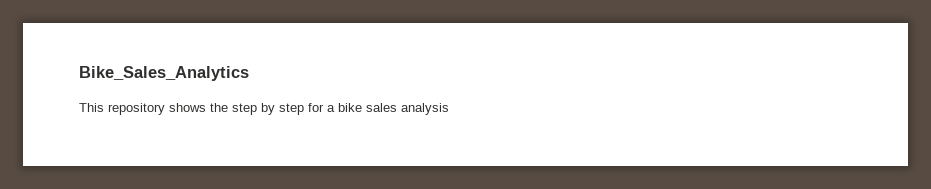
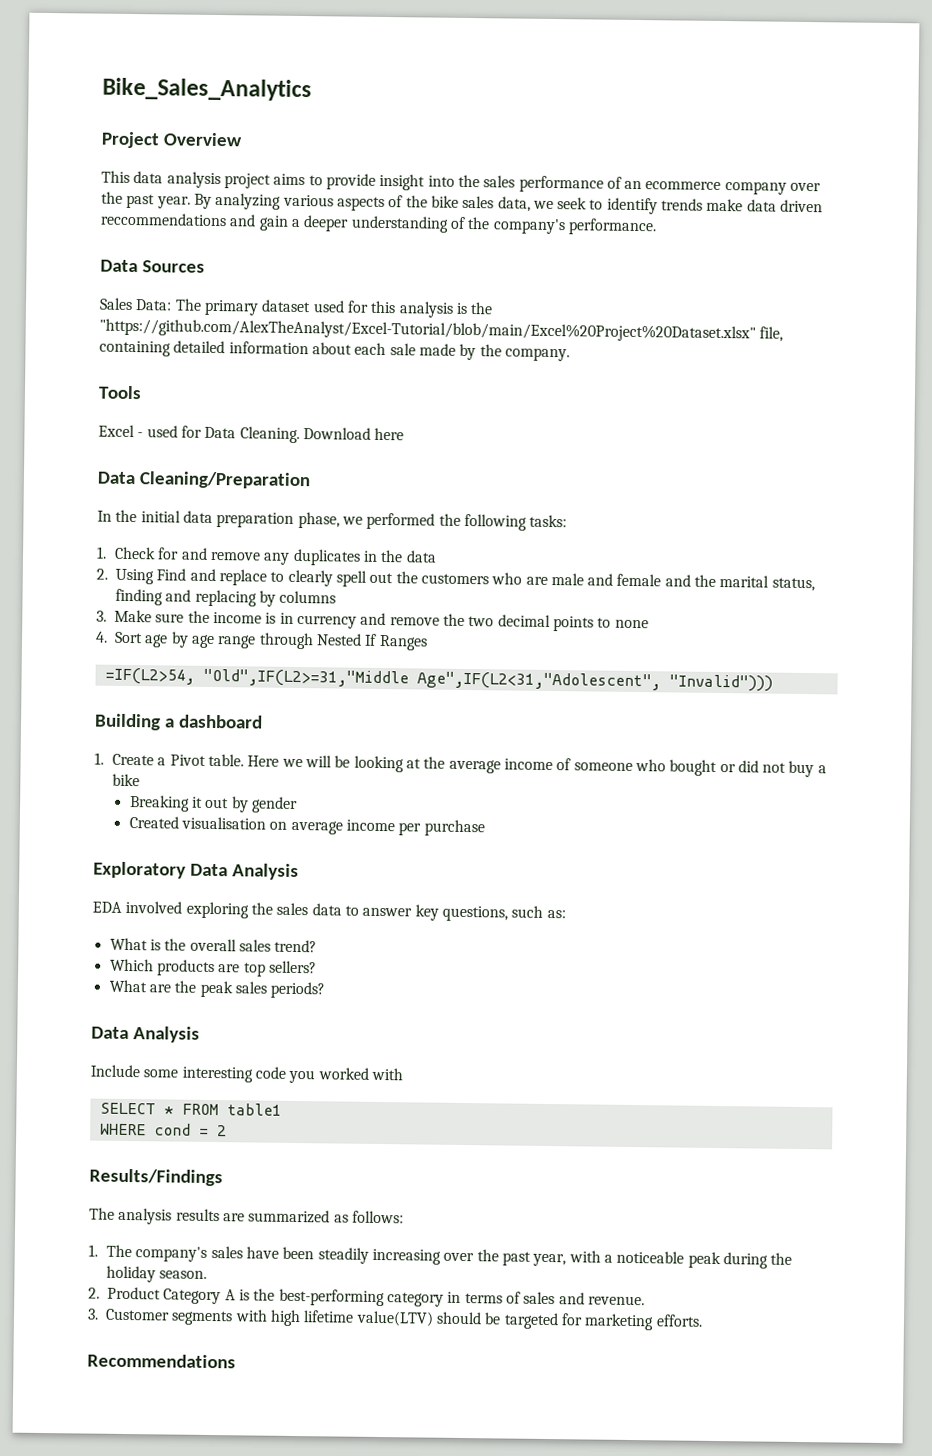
+ Project Overview
- This repository shows the step by step for a bike sales analysis
+ This data analysis project aims to provide insight into the sales performance of an ecommerce company over the past year. By analyzing various aspects of the bike sales data, we seek to identify trends make data driven reccommendations and gain a deeper understanding of the company's performance.
+ Data Sources
+ Sales Data: The primary dataset used for this analysis is the "https://github.com/AlexTheAnalyst/Excel-Tutorial/blob/main/Excel%20Project%20Dataset.xlsx" file, containing detailed information about each sale made by the company.
+ Tools
+ Excel - used for Data Cleaning. Download here
+ Data Cleaning/Preparation
+ In the initial data preparation phase, we performed the following tasks:
+ 1. Check for and remove any duplicates in the data
+ 2. Using Find and replace to clearly spell out the customers who are male and female and the marital status, finding and replacing by columns
+ 3. Make sure the income is in currency and remove the two decimal points to none
+ 4. Sort age by age range through Nested If Ranges
+ =IF(L2>54, "Old",IF(L2>=31,"Middle Age",IF(L2<31,"Adolescent", "Invalid")))
+ Building a dashboard
+ 1. Create a Pivot table. Here we will be looking at the average income of someone who bought or did not buy a bike
+ Breaking it out by gender
+ Created visualisation on average income per purchase
+ Exploratory Data Analysis
+ EDA involved exploring the sales data to answer key questions, such as:
+ What is the overall sales trend?
+ Which products are top sellers?
+ What are the peak sales periods?
+ Data Analysis
+ Include some interesting code you worked with
+ SELECT * FROM table1
+ WHERE cond = 2
+ Results/Findings
+ The analysis results are summarized as follows:
+ 1. The company's sales have been steadily increasing over the past year, with a noticeable peak during the holiday season.
+ 2. Product Category A is the best-performing category in terms of sales and revenue.
+ 3. Customer segments with high lifetime value(LTV) should be targeted for marketing efforts.
+ Recommendations

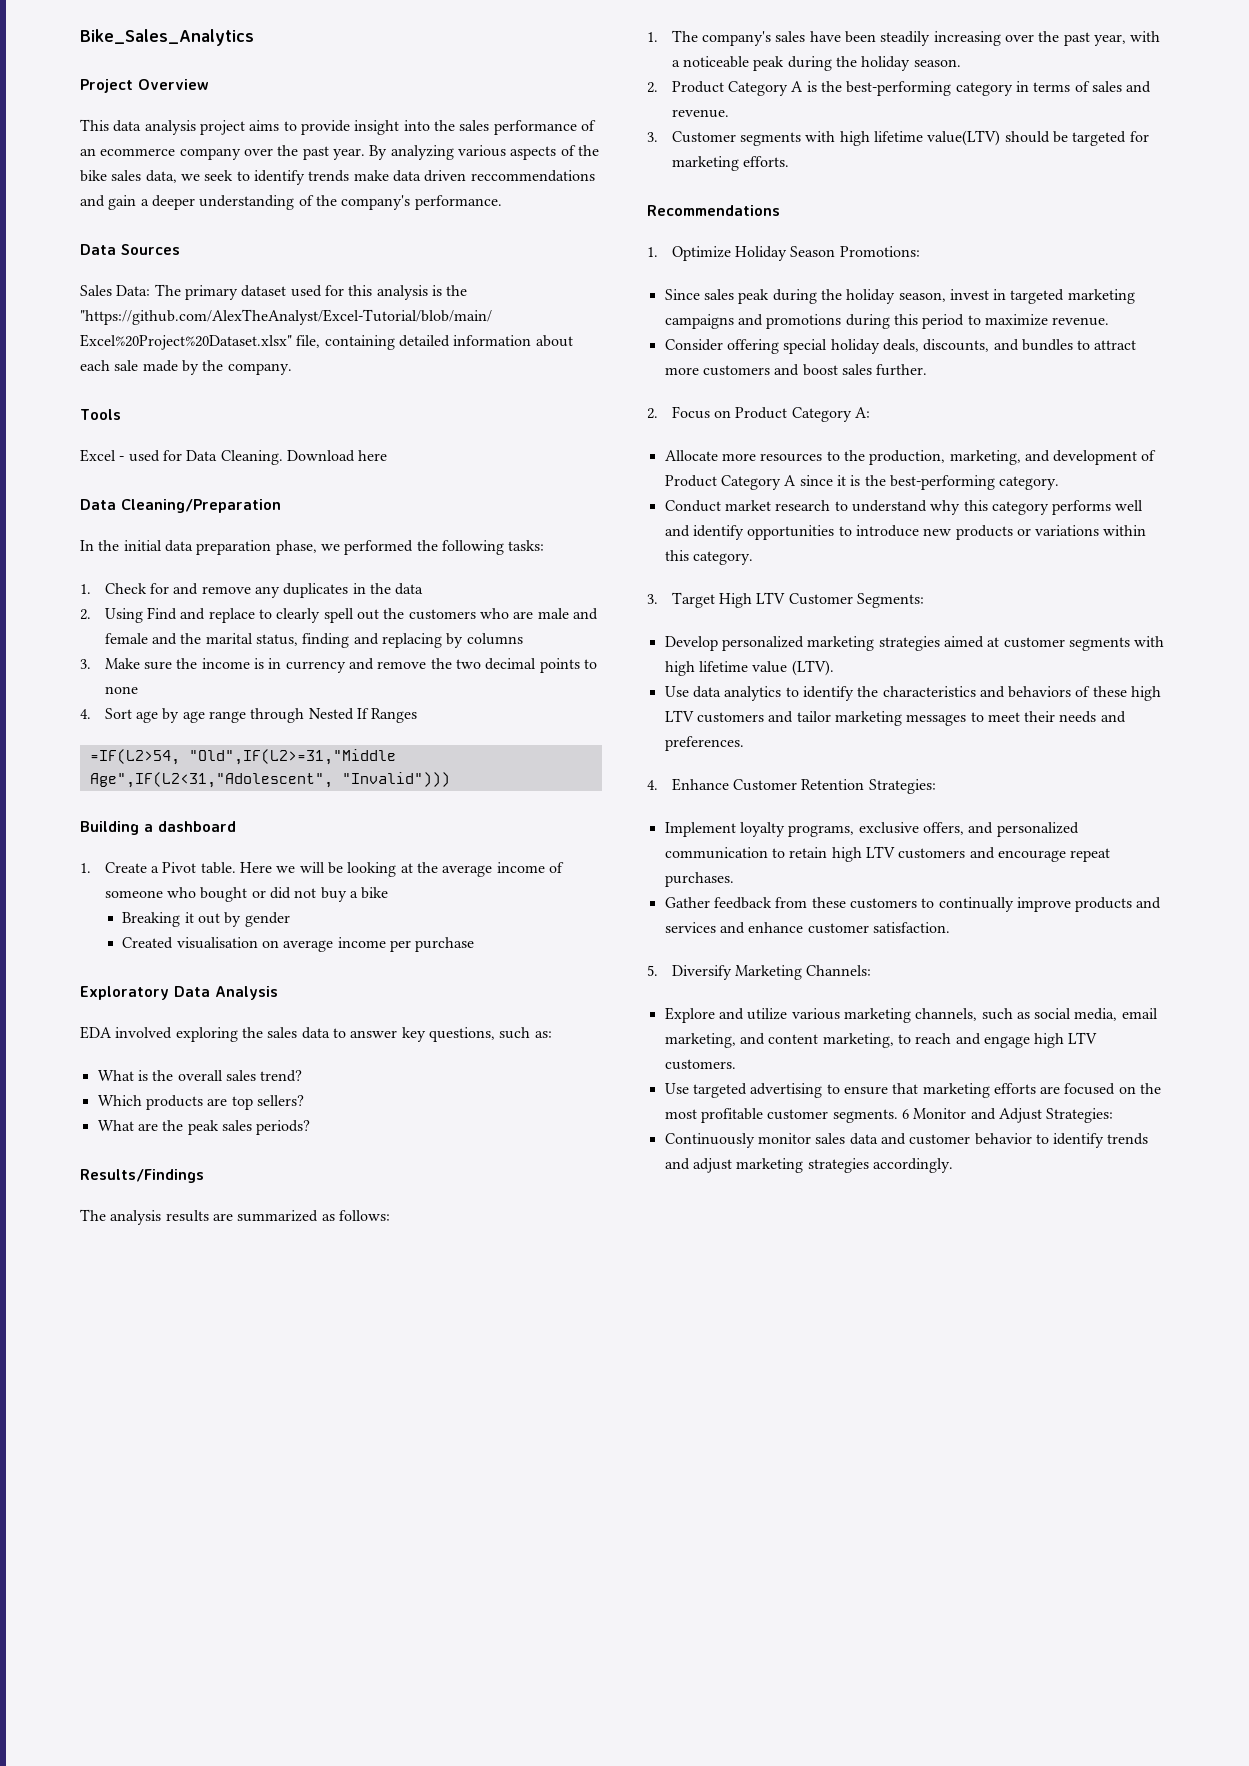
  What are the peak sales periods?
- Data Analysis
- Include some interesting code you worked with
- SELECT * FROM table1
- WHERE cond = 2
+ 1. Optimize Holiday Season Promotions:
+ Since sales peak during the holiday season, invest in targeted marketing campaigns and promotions during this period to maximize revenue.
+ Consider offering special holiday deals, discounts, and bundles to attract more customers and boost sales further.
+ 2. Focus on Product Category A:
+ Allocate more resources to the production, marketing, and development of Product Category A since it is the best-performing category.
+ Conduct market research to understand why this category performs well and identify opportunities to introduce new products or variations within this category.
+ 3. Target High LTV Customer Segments:
+ Develop personalized marketing strategies aimed at customer segments with high lifetime value (LTV).
+ Use data analytics to identify the characteristics and behaviors of these high LTV customers and tailor marketing messages to meet their needs and preferences.
+ 4. Enhance Customer Retention Strategies:
+ Implement loyalty programs, exclusive offers, and personalized communication to retain high LTV customers and encourage repeat purchases.
+ Gather feedback from these customers to continually improve products and services and enhance customer satisfaction.
+ 5. Diversify Marketing Channels:
+ Explore and utilize various marketing channels, such as social media, email marketing, and content marketing, to reach and engage high LTV customers.
+ Use targeted advertising to ensure that marketing efforts are focused on the most profitable customer segments. 6 Monitor and Adjust Strategies:
+ Continuously monitor sales data and customer behavior to identify trends and adjust marketing strategies accordingly.

